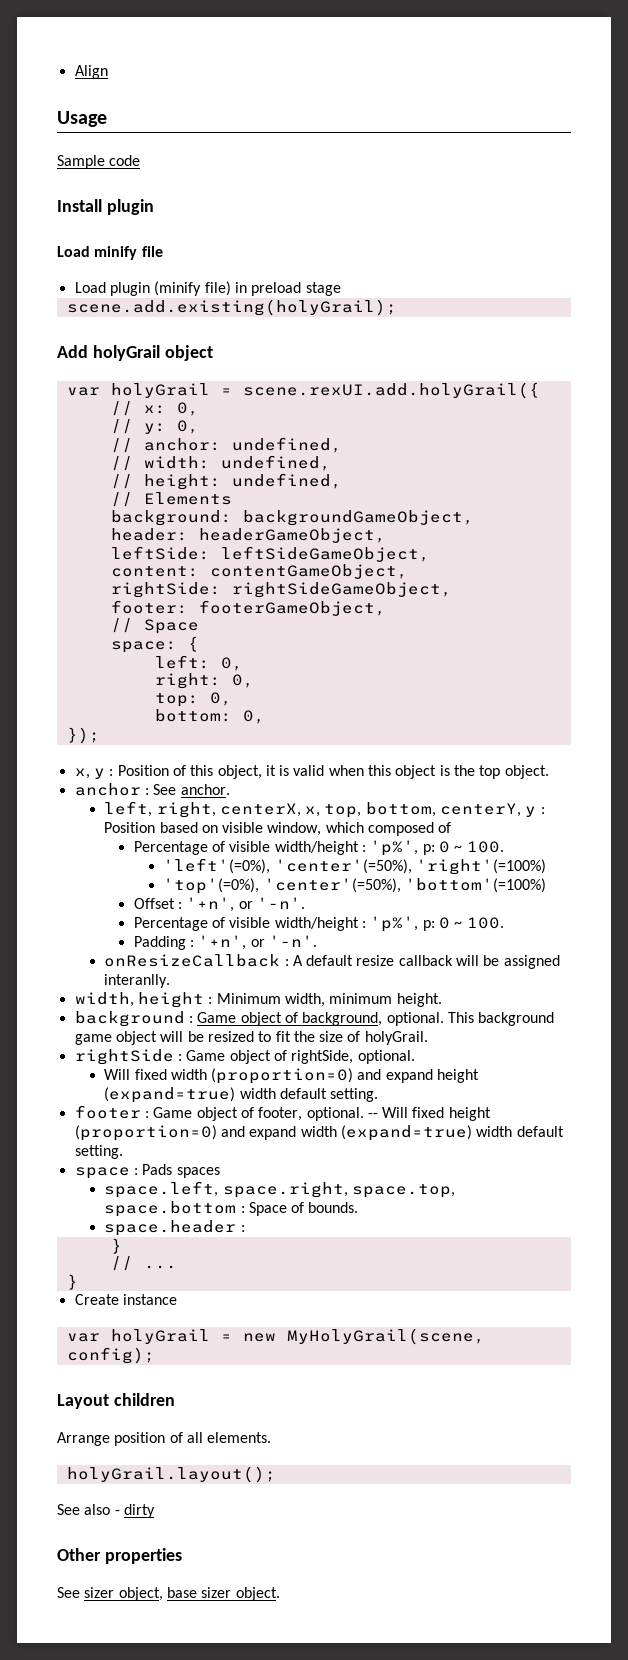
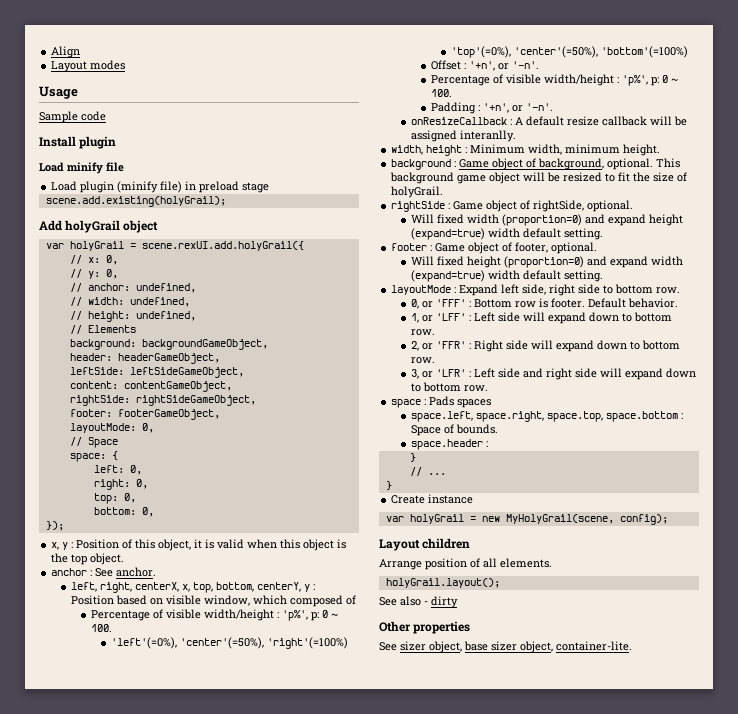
+ Layout modes
+ layoutMode: 0,
- footer : Game object of footer, optional. -- Will fixed height (proportion=0) and expand width (expand=true) width default setting.
+ footer : Game object of footer, optional.
+ Will fixed height (proportion=0) and expand width (expand=true) width default setting.
+ layoutMode : Expand left side, right side to bottom row.
+ 0, or 'FFF' : Bottom row is footer. Default behavior.
+ 1, or 'LFF' : Left side will expand down to bottom row.
+ 2, or 'FFR' : Right side will expand down to bottom row.
+ 3, or 'LFR' : Left side and right side will expand down to bottom row.
- See sizer object, base sizer object.
+ See sizer object, base sizer object, container-lite.

